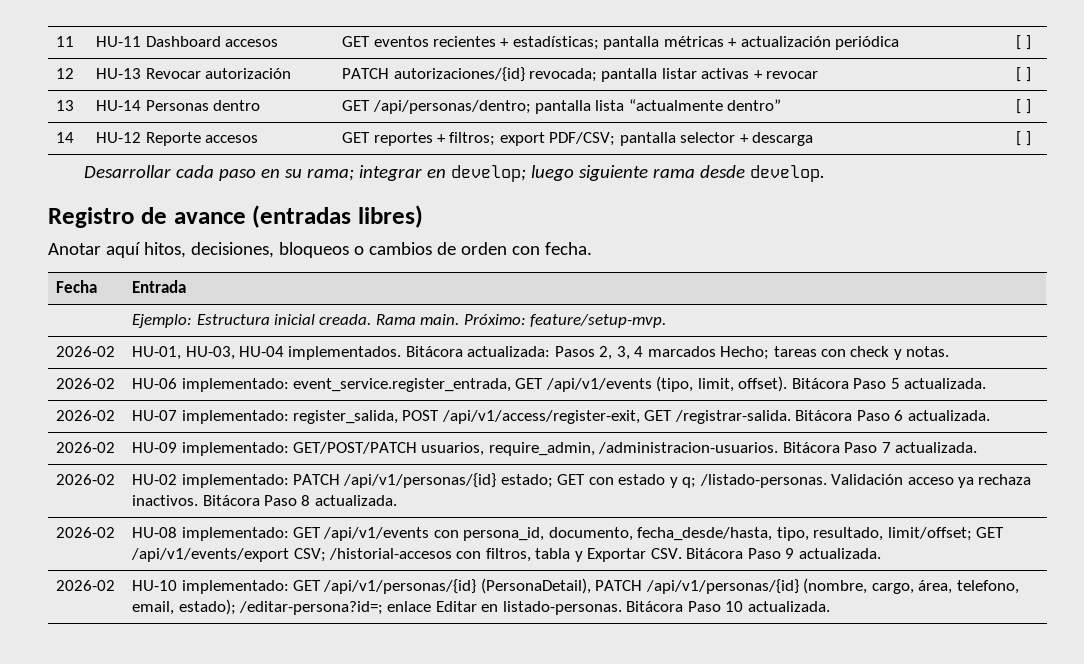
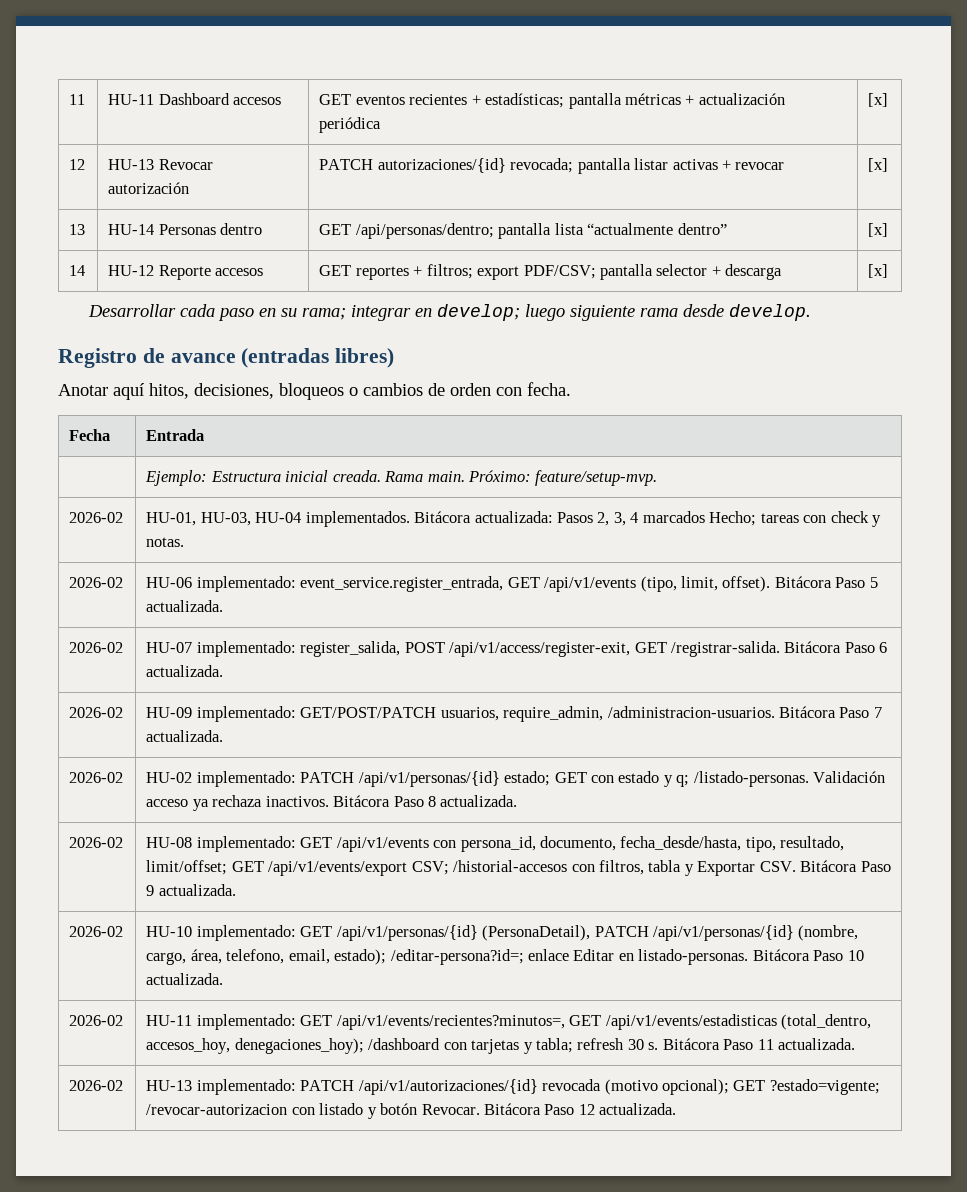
- 11 | HU-11 Dashboard accesos | GET eventos recientes + estadísticas; pantalla métricas + actualización periódica | [ ]
+ 11 | HU-11 Dashboard accesos | GET eventos recientes + estadísticas; pantalla métricas + actualización periódica | [x]
- 12 | HU-13 Revocar autorización | PATCH autorizaciones/{id} revocada; pantalla listar activas + revocar | [ ]
+ 12 | HU-13 Revocar autorización | PATCH autorizaciones/{id} revocada; pantalla listar activas + revocar | [x]
- 13 | HU-14 Personas dentro | GET /api/personas/dentro; pantalla lista “actualmente dentro” | [ ]
+ 13 | HU-14 Personas dentro | GET /api/personas/dentro; pantalla lista “actualmente dentro” | [x]
- 14 | HU-12 Reporte accesos | GET reportes + filtros; export PDF/CSV; pantalla selector + descarga | [ ]
+ 14 | HU-12 Reporte accesos | GET reportes + filtros; export PDF/CSV; pantalla selector + descarga | [x]
+ 2026-02 | HU-11 implementado: GET /api/v1/events/recientes?minutos=, GET /api/v1/events/estadisticas (total_dentro, accesos_hoy, denegaciones_hoy); /dashboard con tarjetas y tabla; refresh 30 s. Bitácora Paso 11 actualizada.
+ 2026-02 | HU-13 implementado: PATCH /api/v1/autorizaciones/{id} revocada (motivo opcional); GET ?estado=vigente; /revocar-autorizacion con listado y botón Revocar. Bitácora Paso 12 actualizada.

